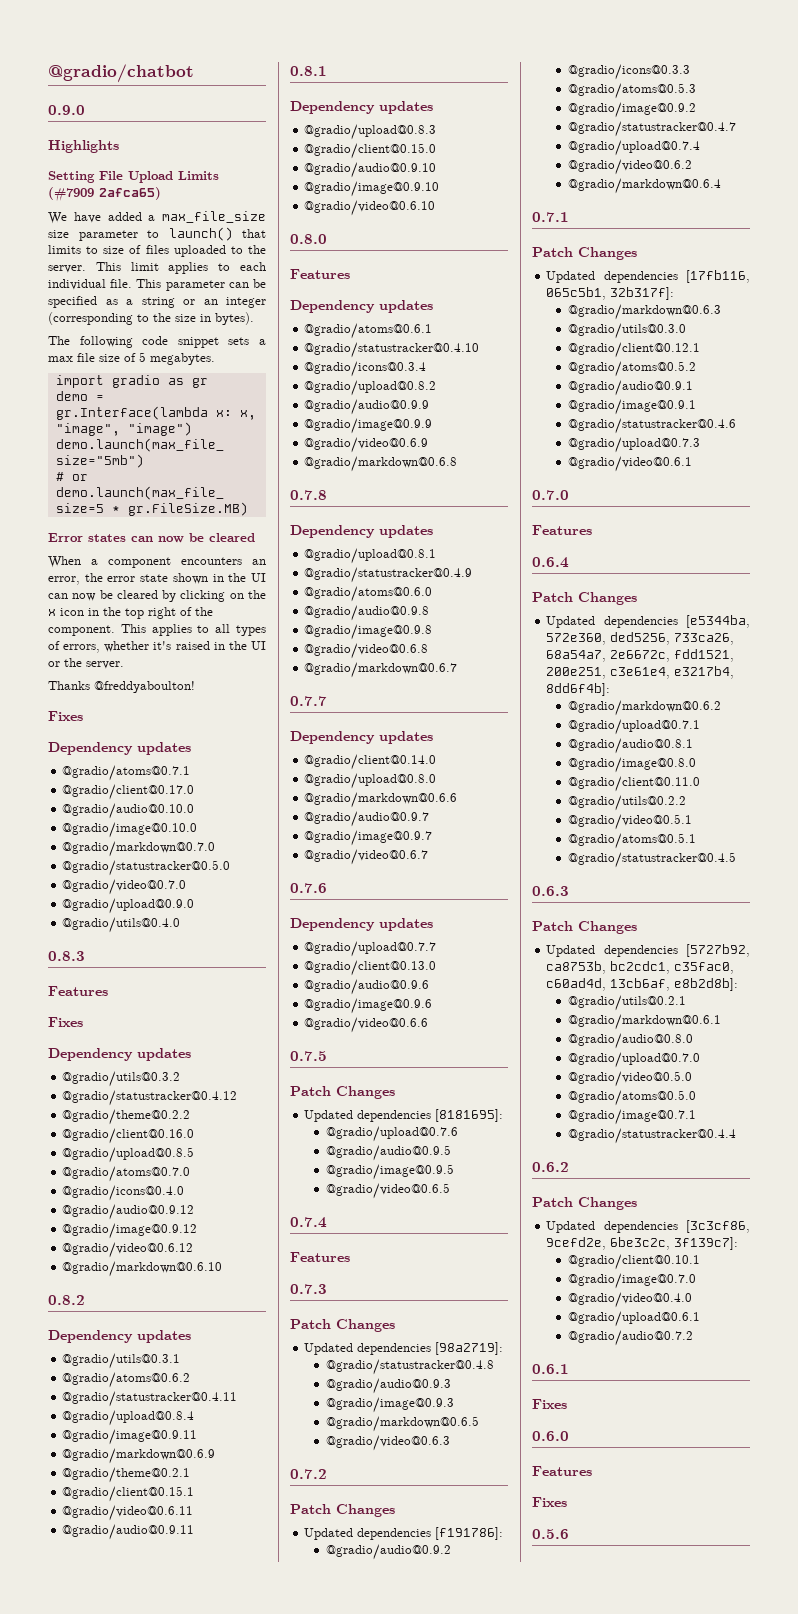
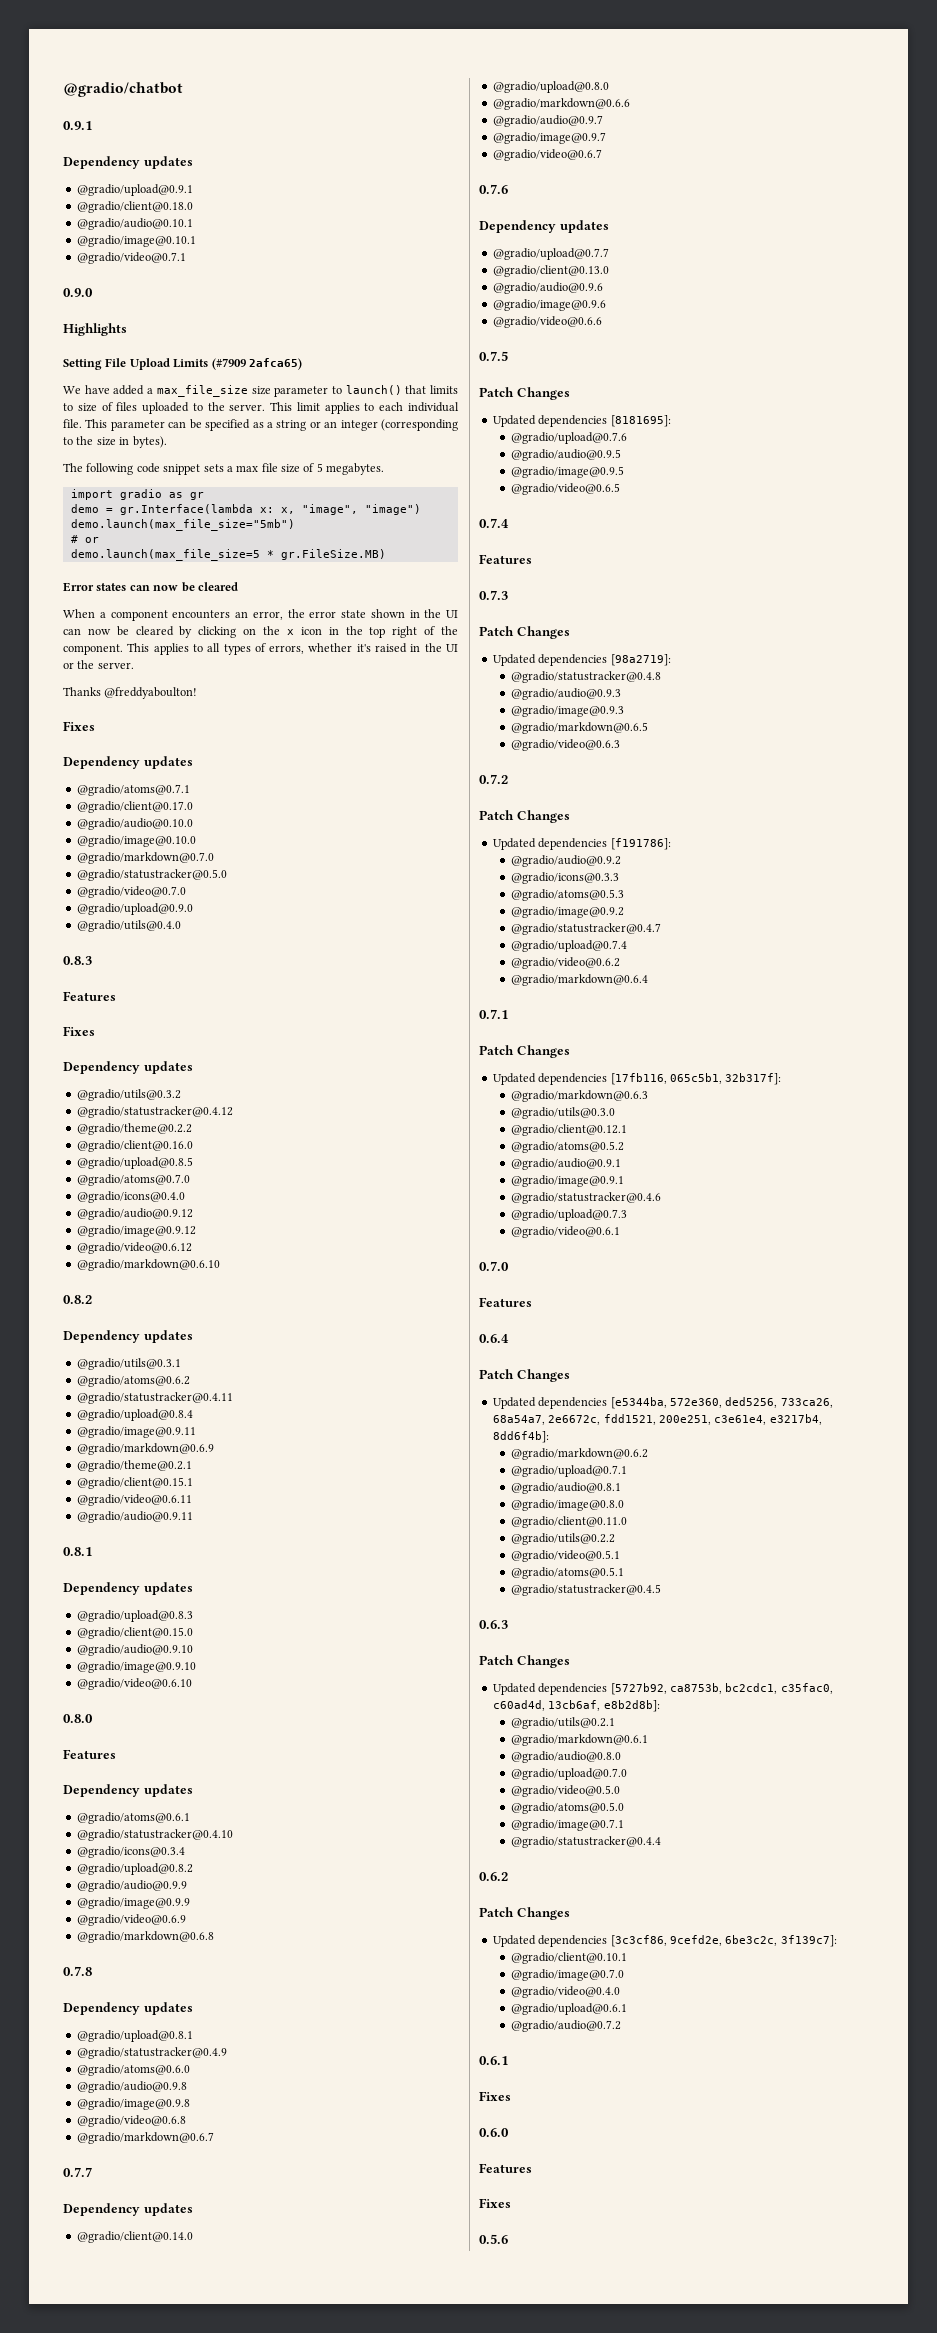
+ 0.9.1
+ Dependency updates
+ @gradio/upload@0.9.1
+ @gradio/client@0.18.0
+ @gradio/audio@0.10.1
+ @gradio/image@0.10.1
+ @gradio/video@0.7.1

